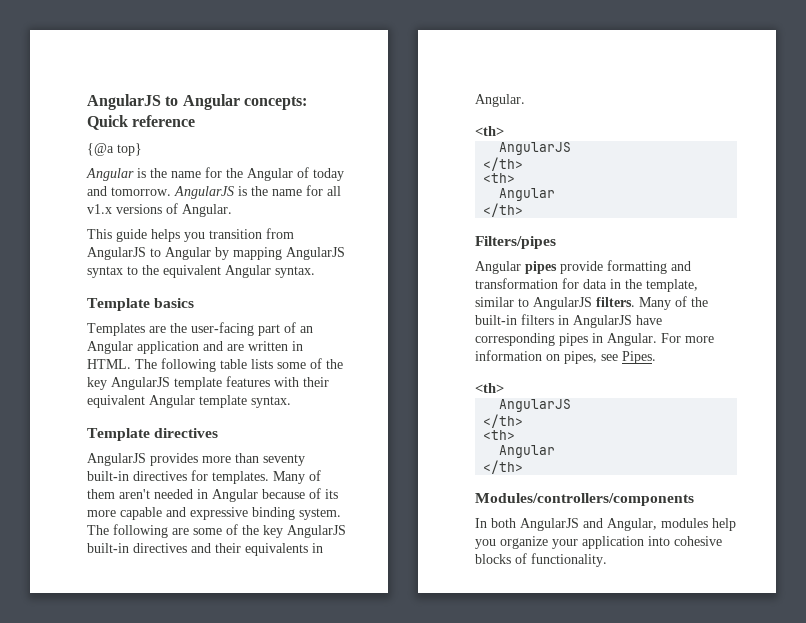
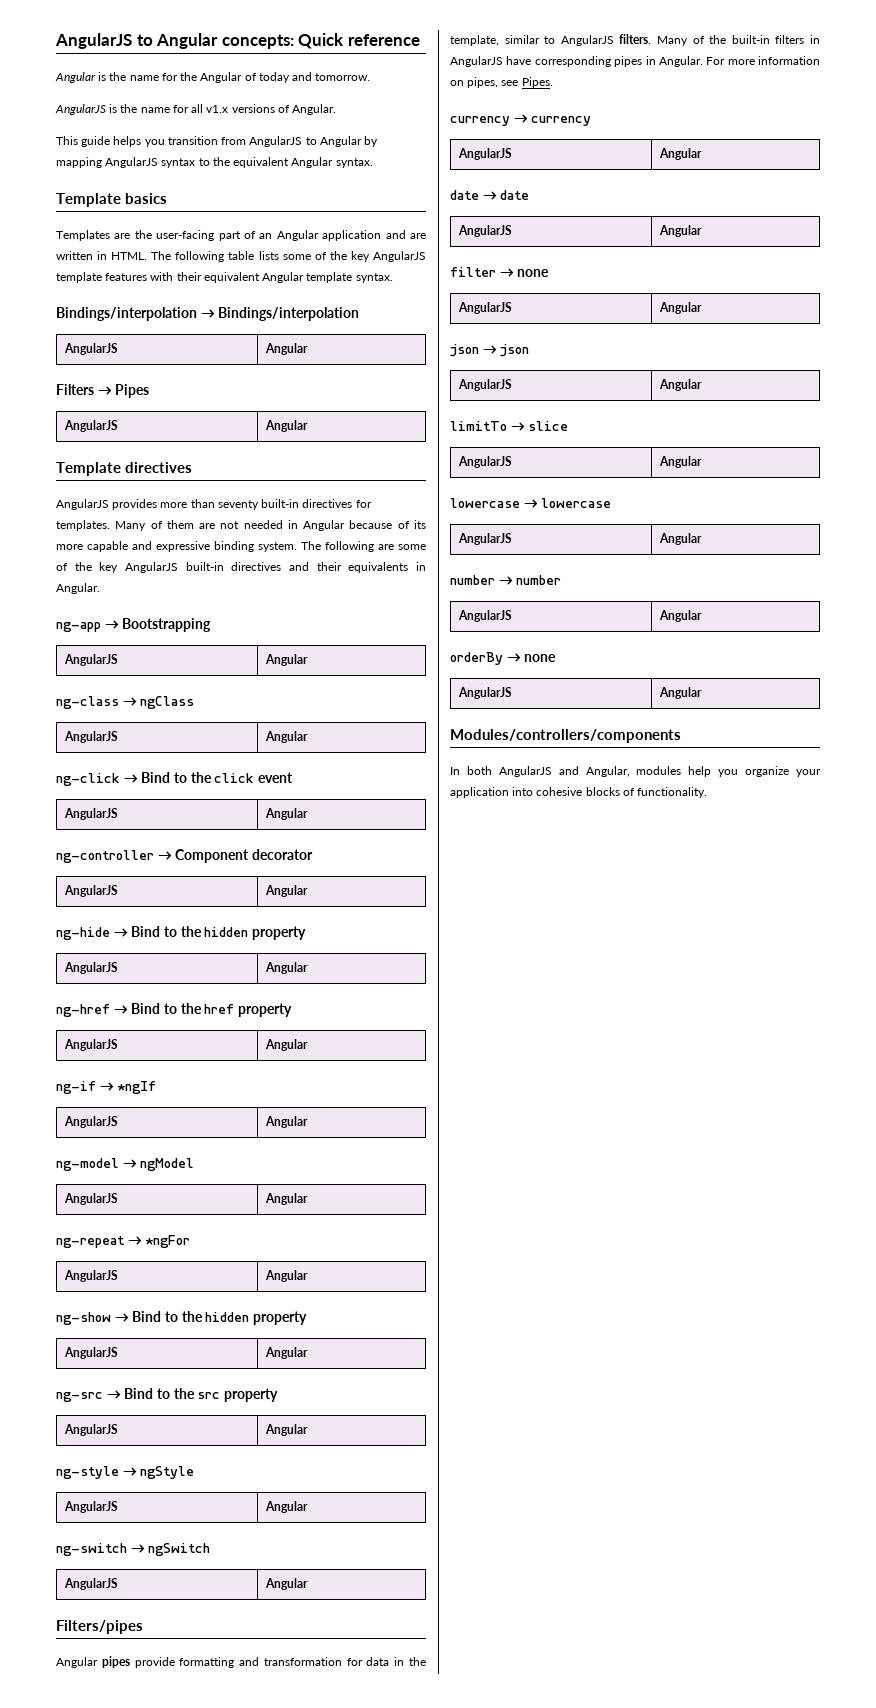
- {@a top}
- Angular is the name for the Angular of today and tomorrow. AngularJS is the name for all v1.x versions of Angular.
+ Angular is the name for the Angular of today and tomorrow.
+ AngularJS is the name for all v1.x versions of Angular.
+ Bindings/interpolation → Bindings/interpolation
+ AngularJS | Angular
+ Filters → Pipes
+ AngularJS | Angular
- Many of them aren't needed in Angular because of its more capable and expressive binding system.
+ Many of them are not needed in Angular because of its more capable and expressive binding system.
  The following are some of the key AngularJS built-in directives and their equivalents in Angular.
- <th>
- AngularJS
- </th>
- <th>
- Angular
- </th>
+ ng-app → Bootstrapping
+ AngularJS | Angular
+ ng-class → ngClass
+ AngularJS | Angular
+ ng-click → Bind to the click event
+ AngularJS | Angular
+ ng-controller → Component decorator
+ AngularJS | Angular
+ ng-hide → Bind to the hidden property
+ AngularJS | Angular
+ ng-href → Bind to the href property
+ AngularJS | Angular
+ ng-if → *ngIf
+ AngularJS | Angular
+ ng-model → ngModel
+ AngularJS | Angular
+ ng-repeat → *ngFor
+ AngularJS | Angular
+ ng-show → Bind to the hidden property
+ AngularJS | Angular
+ ng-src → Bind to the src property
+ AngularJS | Angular
+ ng-style → ngStyle
+ AngularJS | Angular
+ ng-switch → ngSwitch
+ AngularJS | Angular
  For more information on pipes, see Pipes.
- <th>
- AngularJS
- </th>
- <th>
- Angular
- </th>
+ currency → currency
+ AngularJS | Angular
+ date → date
+ AngularJS | Angular
+ filter → none
+ AngularJS | Angular
+ json → json
+ AngularJS | Angular
+ limitTo → slice
+ AngularJS | Angular
+ lowercase → lowercase
+ AngularJS | Angular
+ number → number
+ AngularJS | Angular
+ orderBy → none
+ AngularJS | Angular

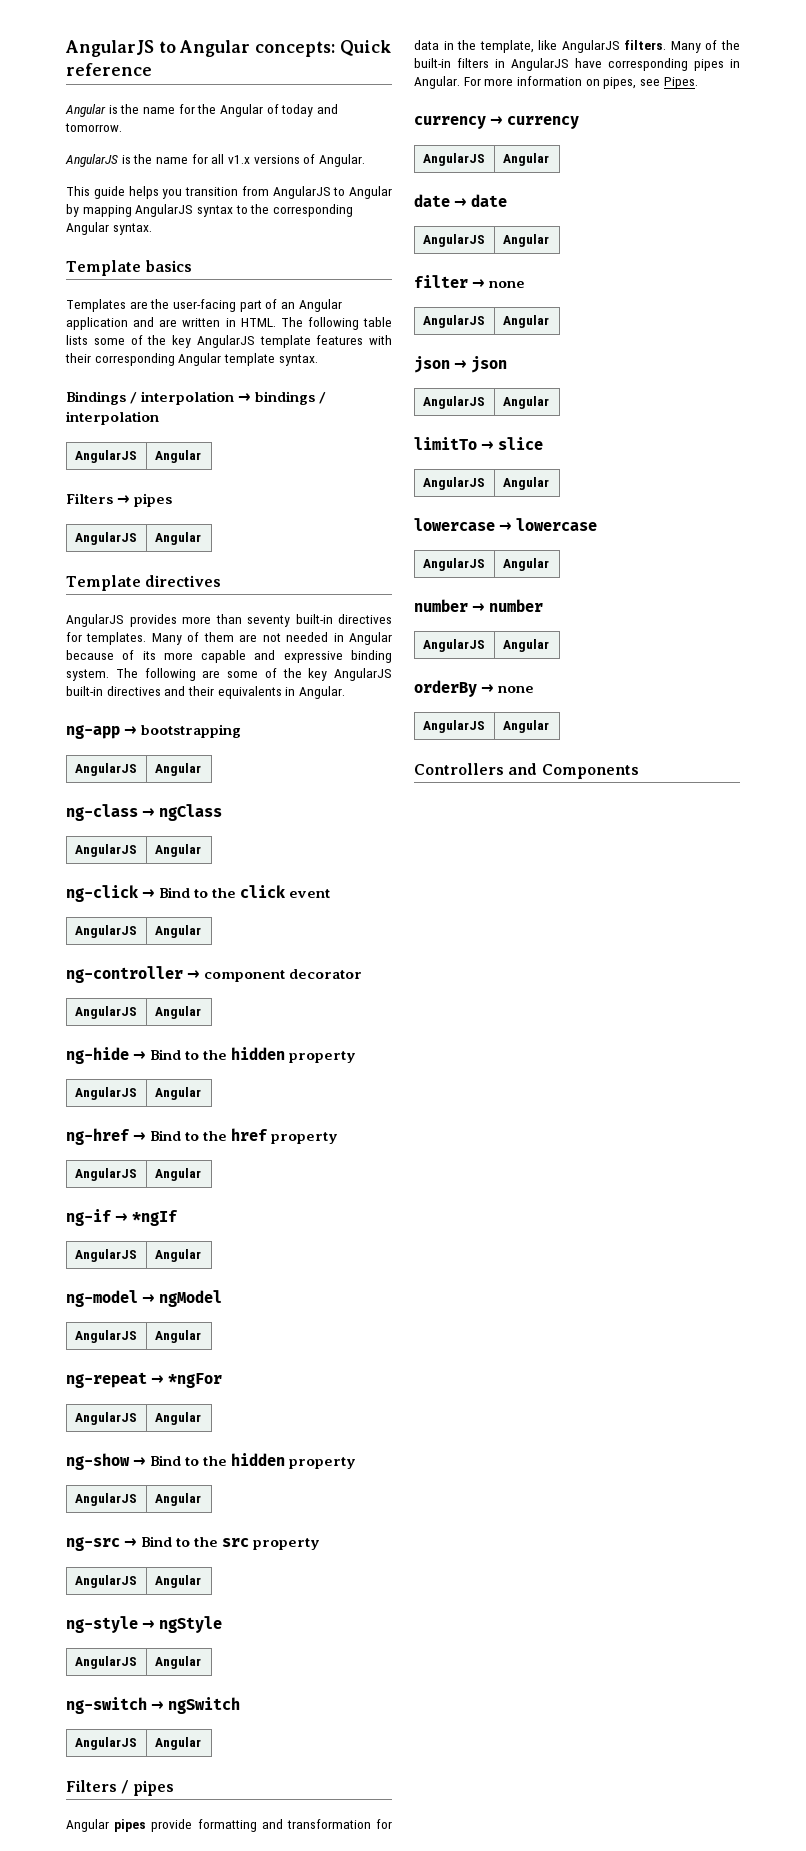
- This guide helps you transition from AngularJS to Angular by mapping AngularJS syntax to the equivalent Angular syntax.
+ This guide helps you transition from AngularJS to Angular by mapping AngularJS syntax to the corresponding Angular syntax.
- The following table lists some of the key AngularJS template features with their equivalent Angular template syntax.
+ The following table lists some of the key AngularJS template features with their corresponding Angular template syntax.
- Bindings/interpolation → Bindings/interpolation
+ Bindings / interpolation → bindings / interpolation
- Filters → Pipes
+ Filters → pipes
- ng-app → Bootstrapping
+ ng-app → bootstrapping
- ng-controller → Component decorator
+ ng-controller → component decorator
- Filters/pipes
+ Filters / pipes
- Angular pipes provide formatting and transformation for data in the template, similar to AngularJS filters.
+ Angular pipes provide formatting and transformation for data in the template, like AngularJS filters.
- Modules/controllers/components
- In both AngularJS and Angular, modules help you organize your application into cohesive blocks of functionality.
+ Controllers and Components

